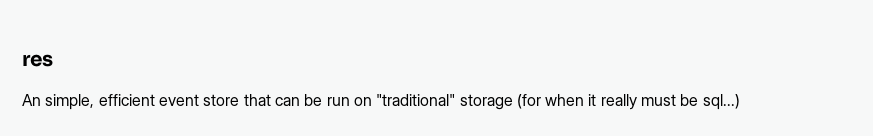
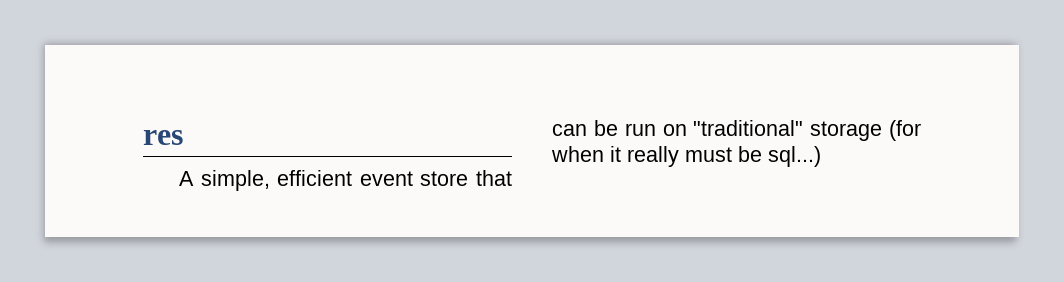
- An simple, efficient event store that can be run on "traditional" storage (for when it really must be sql...)
+ A simple, efficient event store that can be run on "traditional" storage (for when it really must be sql...)

